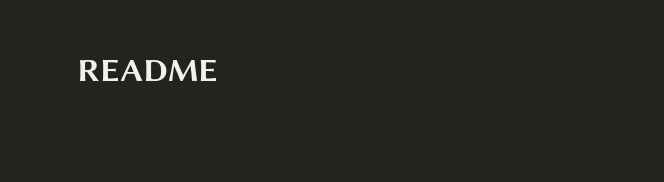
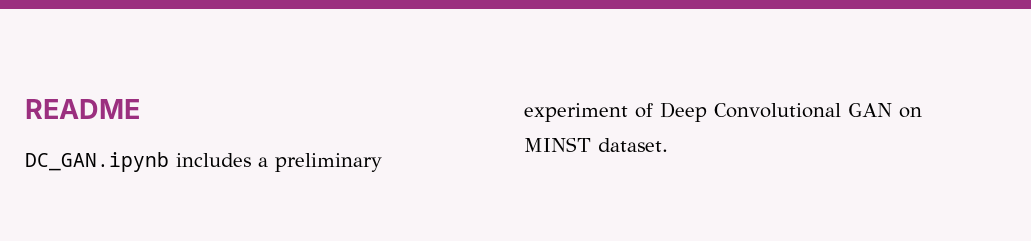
+ DC_GAN.ipynb includes a preliminary experiment of Deep Convolutional GAN on MINST dataset.

